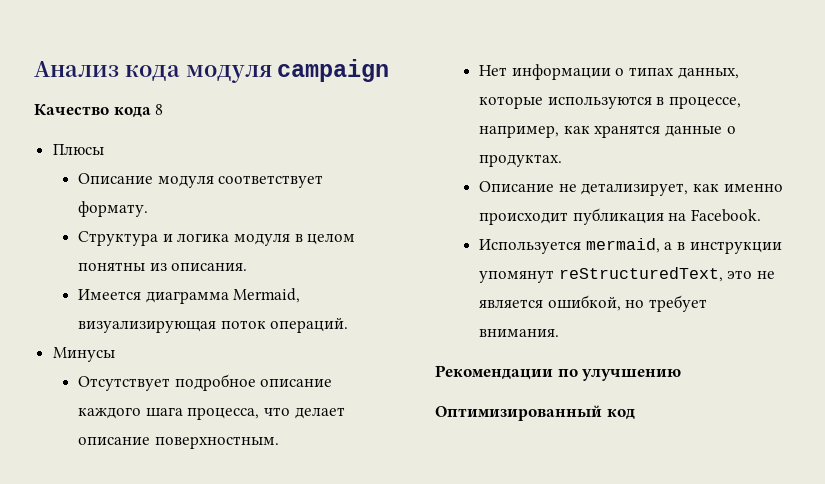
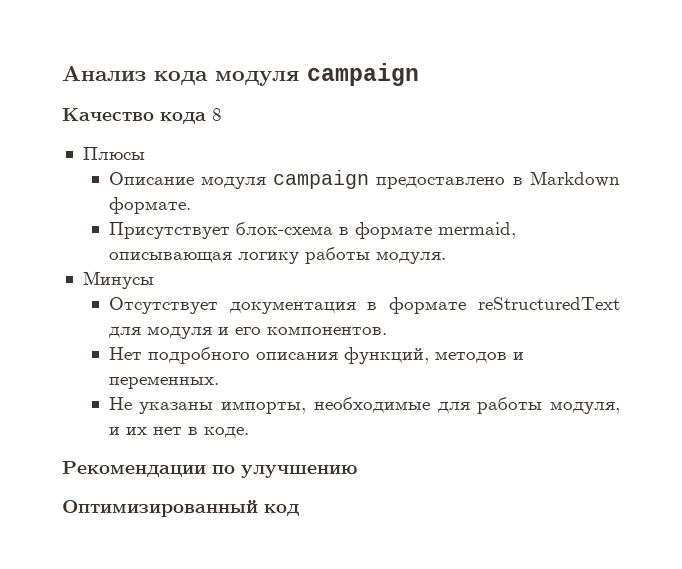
- Описание модуля соответствует формату.
- Структура и логика модуля в целом понятны из описания.
- Имеется диаграмма Mermaid, визуализирующая поток операций.
+ Описание модуля campaign предоставлено в Markdown формате.
+ Присутствует блок-схема в формате mermaid, описывающая логику работы модуля.
  Минусы
- Отсутствует подробное описание каждого шага процесса, что делает описание поверхностным.
- Нет информации о типах данных, которые используются в процессе, например, как хранятся данные о продуктах.
- Описание не детализирует, как именно происходит публикация на Facebook.
- Используется mermaid, а в инструкции упомянут reStructuredText, это не является ошибкой, но требует внимания.
+ Отсутствует документация в формате reStructuredText для модуля и его компонентов.
+ Нет подробного описания функций, методов и переменных.
+ Не указаны импорты, необходимые для работы модуля, и их нет в коде.

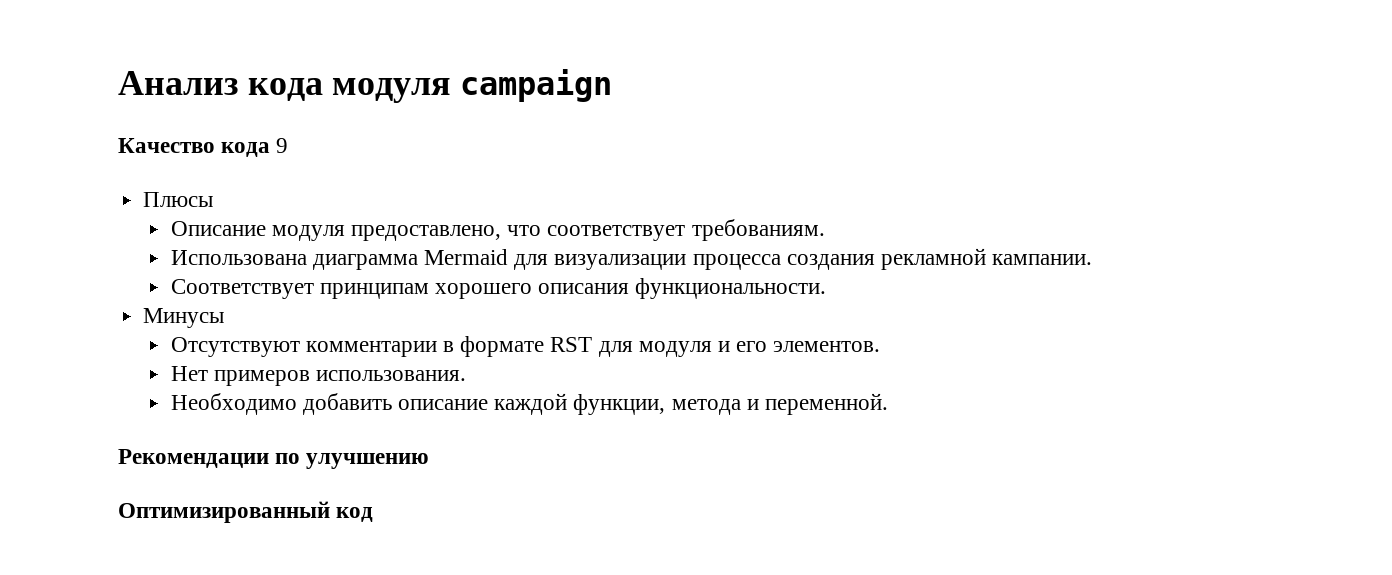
- Качество кода 8
+ Качество кода 9
- Описание модуля campaign предоставлено в Markdown формате.
- Присутствует блок-схема в формате mermaid, описывающая логику работы модуля.
+ Описание модуля предоставлено, что соответствует требованиям.
+ Использована диаграмма Mermaid для визуализации процесса создания рекламной кампании.
+ Соответствует принципам хорошего описания функциональности.
- Отсутствует документация в формате reStructuredText для модуля и его компонентов.
+ Отсутствуют комментарии в формате RST для модуля и его элементов.
- Нет подробного описания функций, методов и переменных.
- Не указаны импорты, необходимые для работы модуля, и их нет в коде.
+ Нет примеров использования.
+ Необходимо добавить описание каждой функции, метода и переменной.

